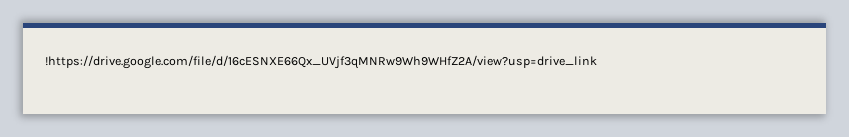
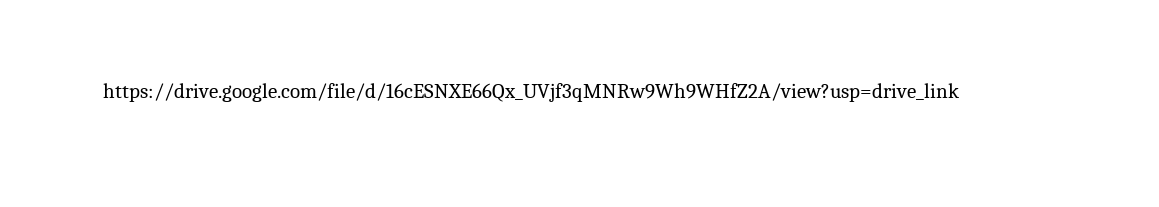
- !https://drive.google.com/file/d/16cESNXE66Qx_UVjf3qMNRw9Wh9WHfZ2A/view?usp=drive_link
+ https://drive.google.com/file/d/16cESNXE66Qx_UVjf3qMNRw9Wh9WHfZ2A/view?usp=drive_link

